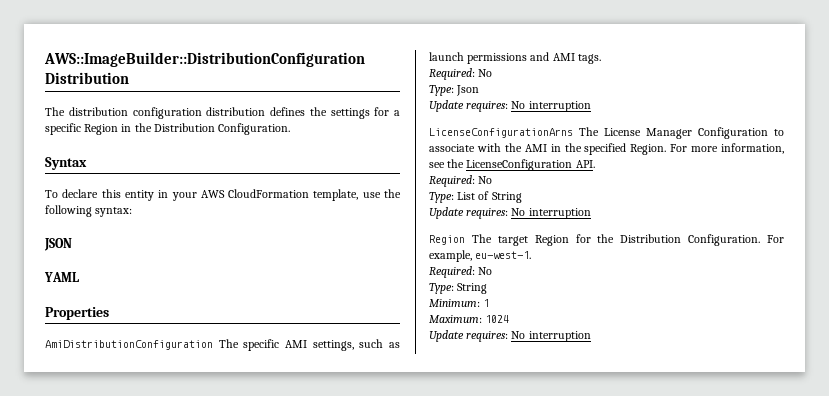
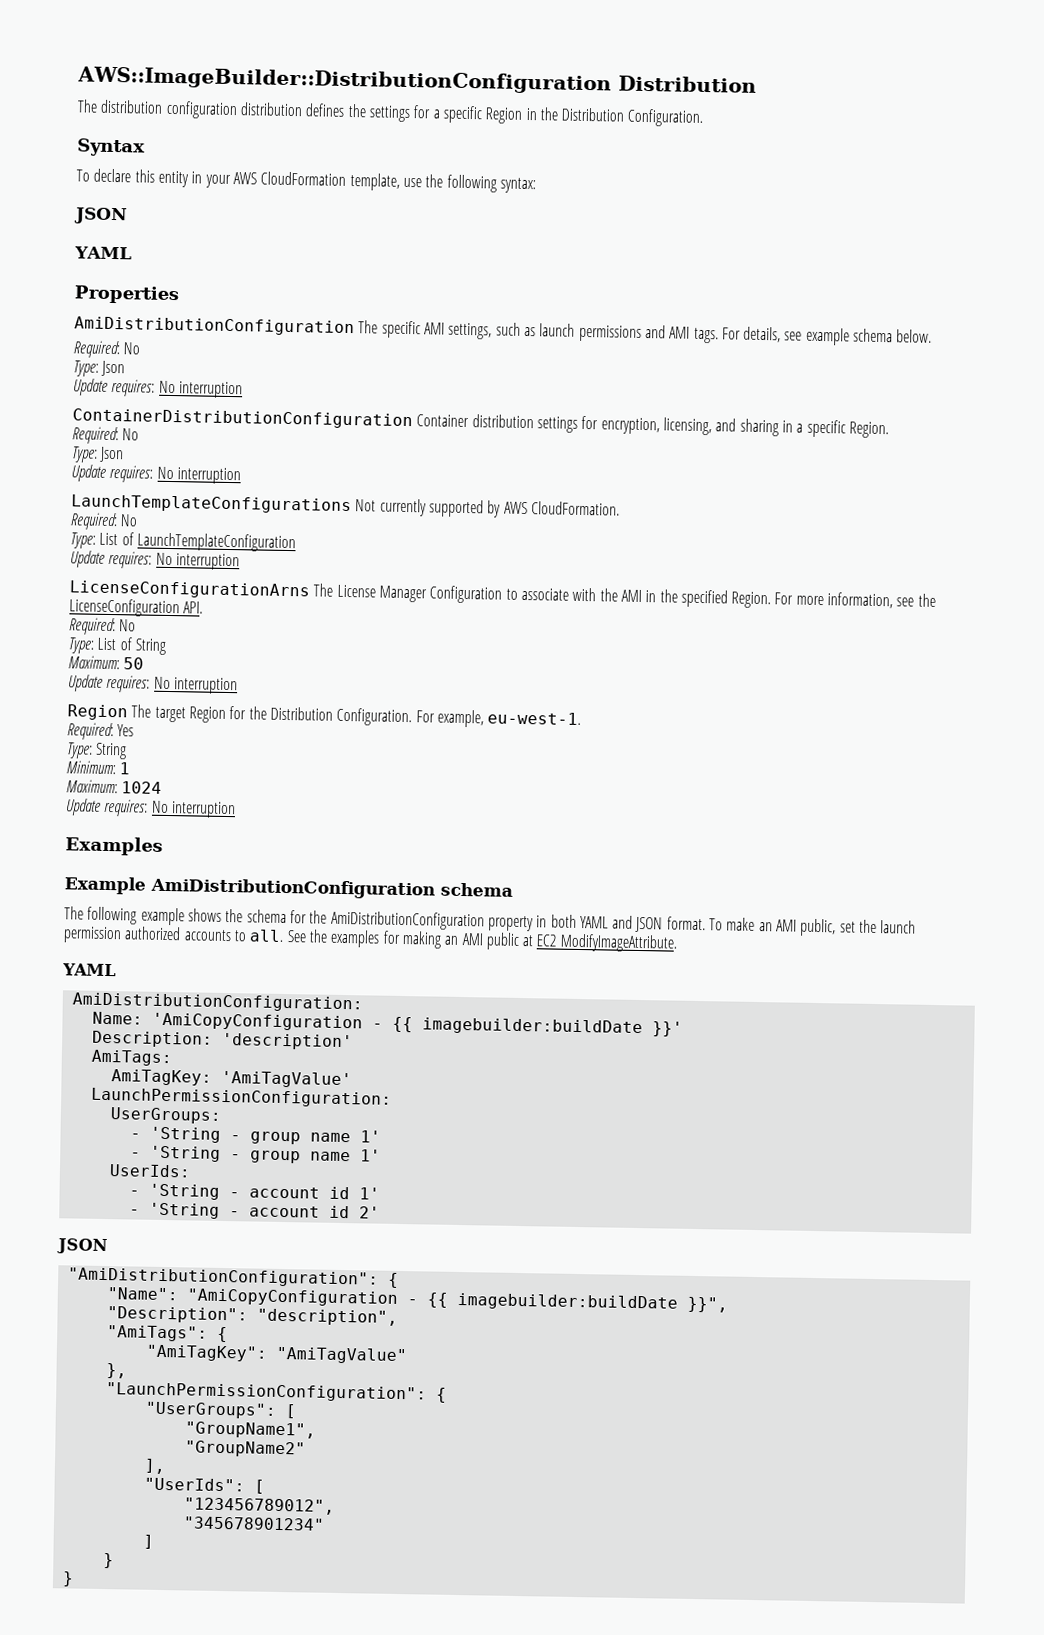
- AmiDistributionConfiguration The specific AMI settings, such as launch permissions and AMI tags.
+ AmiDistributionConfiguration The specific AMI settings, such as launch permissions and AMI tags. For details, see example schema below.
  Required: No
  Type: Json
+ Update requires: No interruption
+ ContainerDistributionConfiguration Container distribution settings for encryption, licensing, and sharing in a specific Region.
+ Required: No
+ Type: Json
+ Update requires: No interruption
+ LaunchTemplateConfigurations Not currently supported by AWS CloudFormation.
+ Required: No
+ Type: List of LaunchTemplateConfiguration
+ Maximum: 50
  For example, eu-west-1.
- Required: No
+ Required: Yes
+ Examples
+ Example AmiDistributionConfiguration schema
+ The following example shows the schema for the AmiDistributionConfiguration property in both YAML and JSON format. To make an AMI public, set the launch permission authorized accounts to all. See the examples for making an AMI public at EC2 ModifyImageAttribute.
+ YAML
+ AmiDistributionConfiguration:
+ Name: 'AmiCopyConfiguration - {{ imagebuilder:buildDate }}'
+ Description: 'description'
+ AmiTags:
+ AmiTagKey: 'AmiTagValue'
+ LaunchPermissionConfiguration:
+ UserGroups:
+ - 'String - group name 1'
+ - 'String - group name 1'
+ UserIds:
+ - 'String - account id 1'
+ - 'String - account id 2'
+ JSON
+ "AmiDistributionConfiguration": {
+ "Name": "AmiCopyConfiguration - {{ imagebuilder:buildDate }}",
+ "Description": "description",
+ "AmiTags": {
+ "AmiTagKey": "AmiTagValue"
+ },
+ "LaunchPermissionConfiguration": {
+ "UserGroups": [
+ "GroupName1",
+ "GroupName2"
+ ],
+ "UserIds": [
+ "123456789012",
+ "345678901234"
+ ]
+ }
+ }

